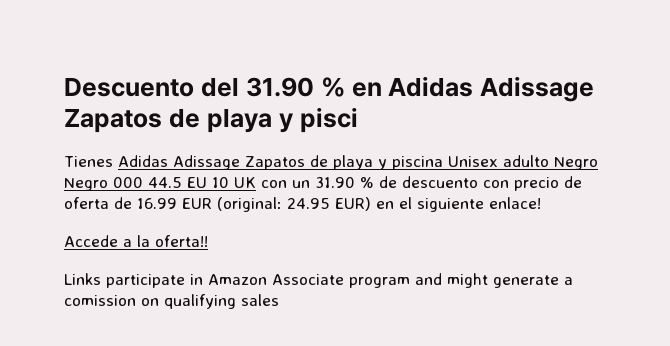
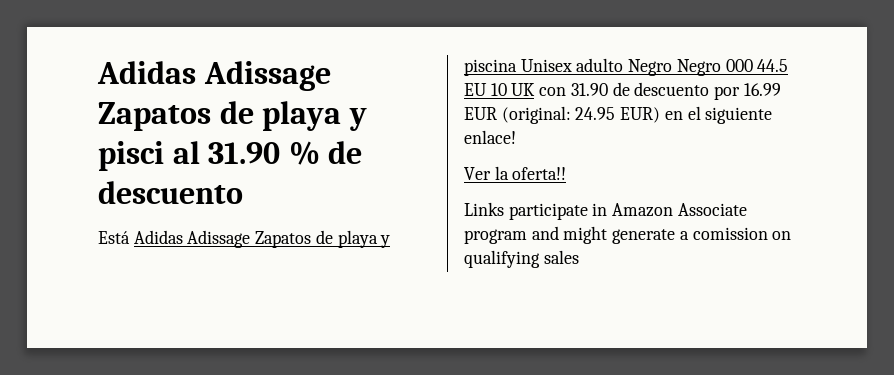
- Descuento del 31.90 % en Adidas Adissage Zapatos de playa y pisci
- Tienes Adidas Adissage Zapatos de playa y piscina Unisex adulto Negro Negro 000 44.5 EU 10 UK con un 31.90 % de descuento con precio de oferta de 16.99 EUR (original: 24.95 EUR) en el siguiente enlace!
+ Adidas Adissage Zapatos de playa y pisci al 31.90 % de descuento
+ Está Adidas Adissage Zapatos de playa y piscina Unisex adulto Negro Negro 000 44.5 EU 10 UK con 31.90 de descuento por 16.99 EUR (original: 24.95 EUR) en el siguiente enlace!
- Accede a la oferta!!
+ Ver la oferta!!

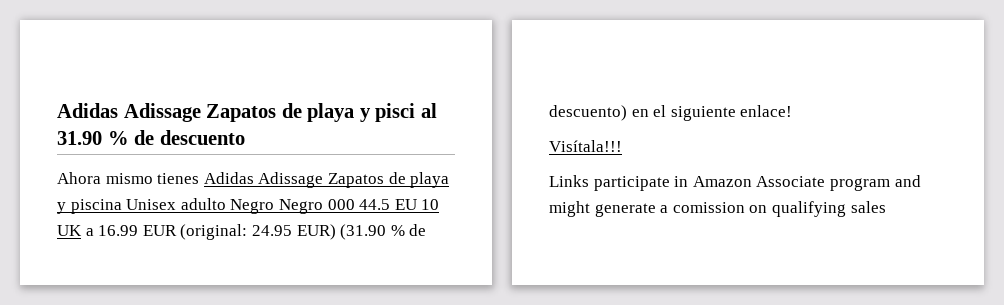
- Está Adidas Adissage Zapatos de playa y piscina Unisex adulto Negro Negro 000 44.5 EU 10 UK con 31.90 de descuento por 16.99 EUR (original: 24.95 EUR) en el siguiente enlace!
+ Ahora mismo tienes Adidas Adissage Zapatos de playa y piscina Unisex adulto Negro Negro 000 44.5 EU 10 UK a 16.99 EUR (original: 24.95 EUR) (31.90 % de descuento) en el siguiente enlace!
- Ver la oferta!!
+ Visítala!!!

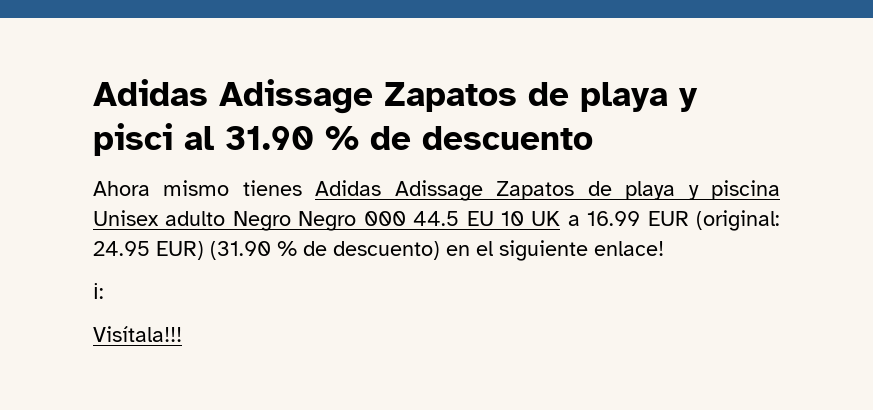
+ ℹ:
- Links participate in Amazon Associate program and might generate a comission on qualifying sales

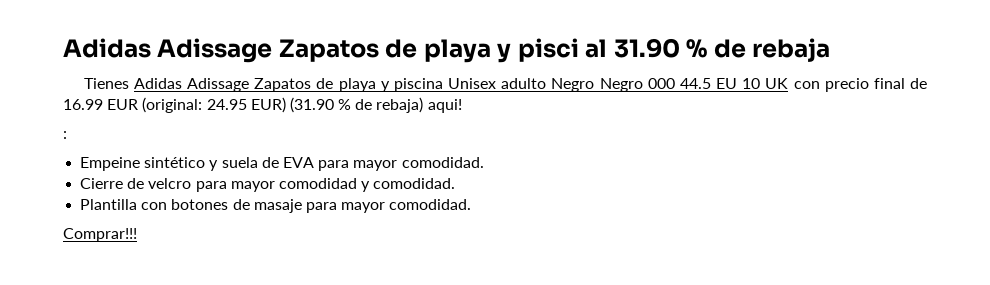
- Adidas Adissage Zapatos de playa y pisci al 31.90 % de descuento
- Ahora mismo tienes Adidas Adissage Zapatos de playa y piscina Unisex adulto Negro Negro 000 44.5 EU 10 UK a 16.99 EUR (original: 24.95 EUR) (31.90 % de descuento) en el siguiente enlace!
- ℹ:
- Visítala!!!
+ Adidas Adissage Zapatos de playa y pisci al 31.90 % de rebaja
+ Tienes Adidas Adissage Zapatos de playa y piscina Unisex adulto Negro Negro 000 44.5 EU 10 UK con precio final de 16.99 EUR (original: 24.95 EUR) (31.90 % de rebaja) aqui!
+ :
+ Empeine sintético y suela de EVA para mayor comodidad.
+ Cierre de velcro para mayor comodidad y comodidad.
+ Plantilla con botones de masaje para mayor comodidad.
+ Comprar!!!

